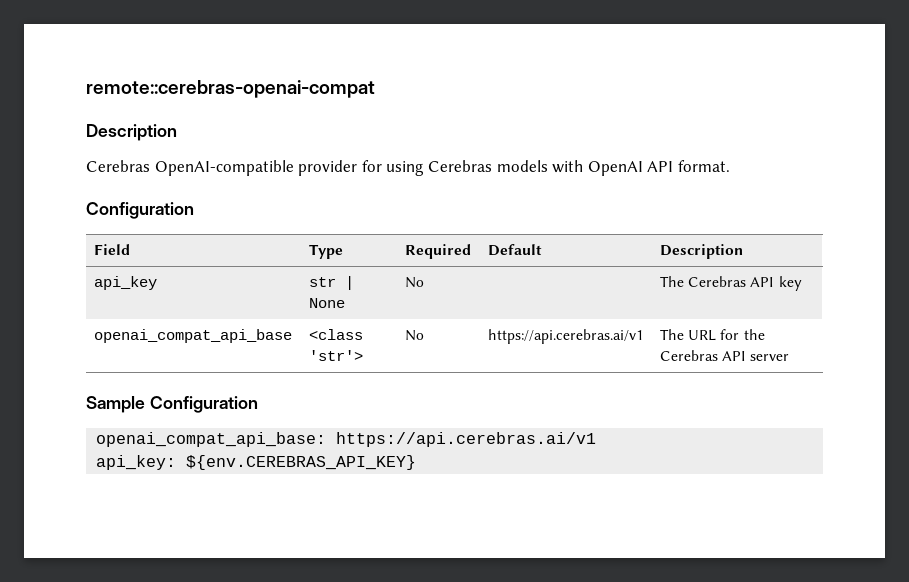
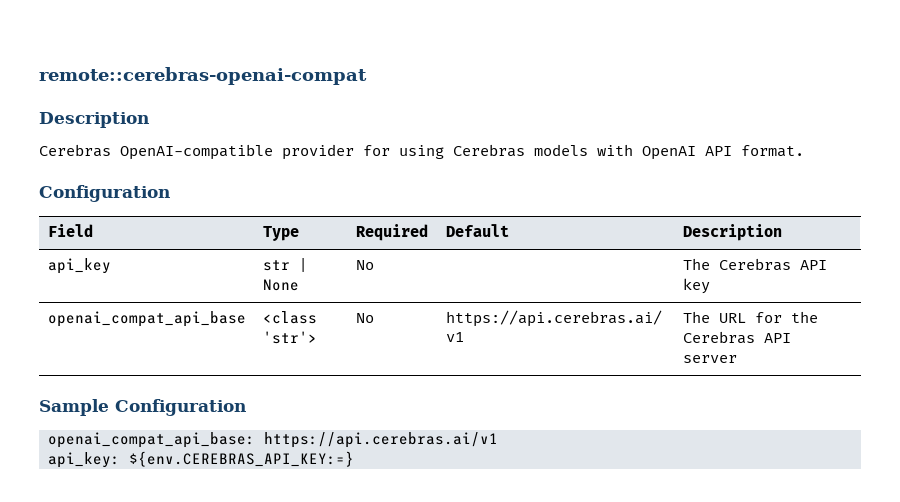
- api_key: ${env.CEREBRAS_API_KEY}
+ api_key: ${env.CEREBRAS_API_KEY:=}

